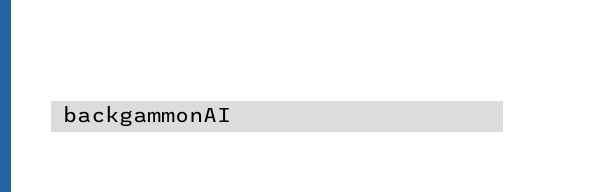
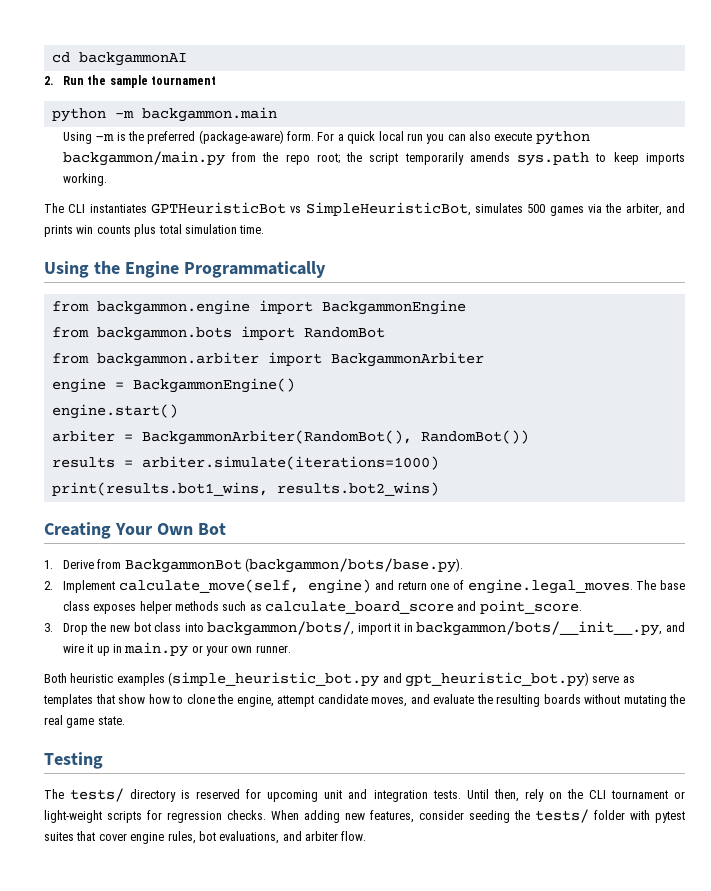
- backgammonAI
+ cd backgammonAI
+ 2. Run the sample tournament
+ python -m backgammon.main
+ Using -m is the preferred (package-aware) form. For a quick local run you can also execute python backgammon/main.py from the repo root; the script temporarily amends sys.path to keep imports working.
+ The CLI instantiates GPTHeuristicBot vs SimpleHeuristicBot, simulates 500 games via the arbiter, and prints win counts plus total simulation time.
+ Using the Engine Programmatically
+ from backgammon.engine import BackgammonEngine
+ from backgammon.bots import RandomBot
+ from backgammon.arbiter import BackgammonArbiter
+ engine = BackgammonEngine()
+ engine.start()
+ arbiter = BackgammonArbiter(RandomBot(), RandomBot())
+ results = arbiter.simulate(iterations=1000)
+ print(results.bot1_wins, results.bot2_wins)
+ Creating Your Own Bot
+ 1. Derive from BackgammonBot (backgammon/bots/base.py).
+ 2. Implement calculate_move(self, engine) and return one of engine.legal_moves. The base class exposes helper methods such as calculate_board_score and point_score.
+ 3. Drop the new bot class into backgammon/bots/, import it in backgammon/bots/__init__.py, and wire it up in main.py or your own runner.
+ Both heuristic examples (simple_heuristic_bot.py and gpt_heuristic_bot.py) serve as templates that show how to clone the engine, attempt candidate moves, and evaluate the resulting boards without mutating the real game state.
+ Testing
+ The tests/ directory is reserved for upcoming unit and integration tests. Until then, rely on the CLI tournament or light-weight scripts for regression checks. When adding new features, consider seeding the tests/ folder with pytest suites that cover engine rules, bot evaluations, and arbiter flow.

